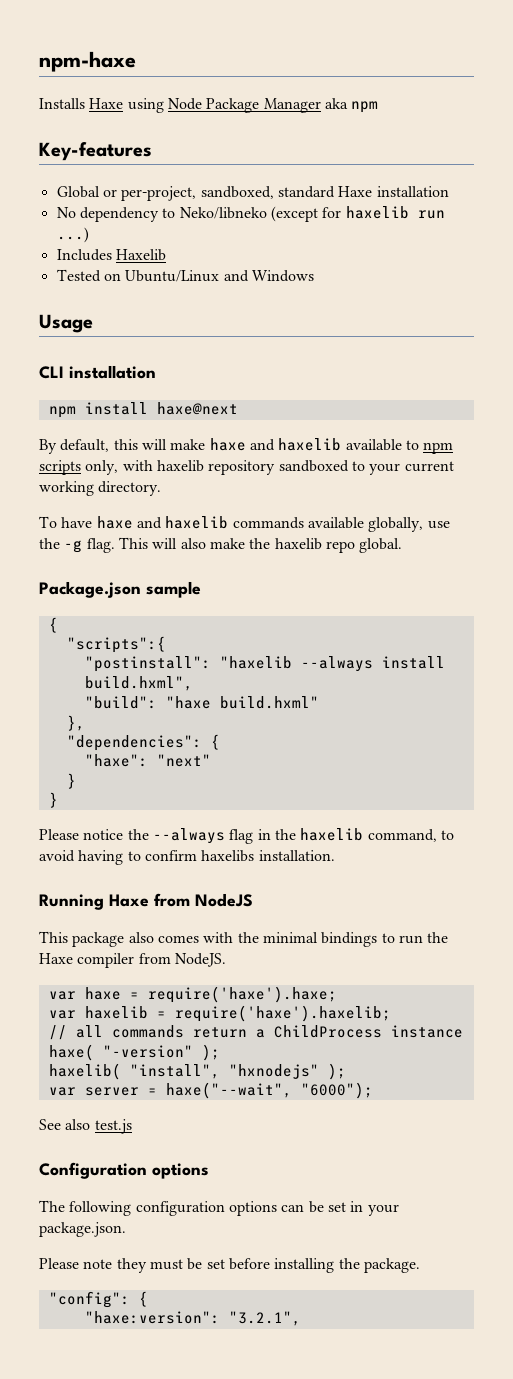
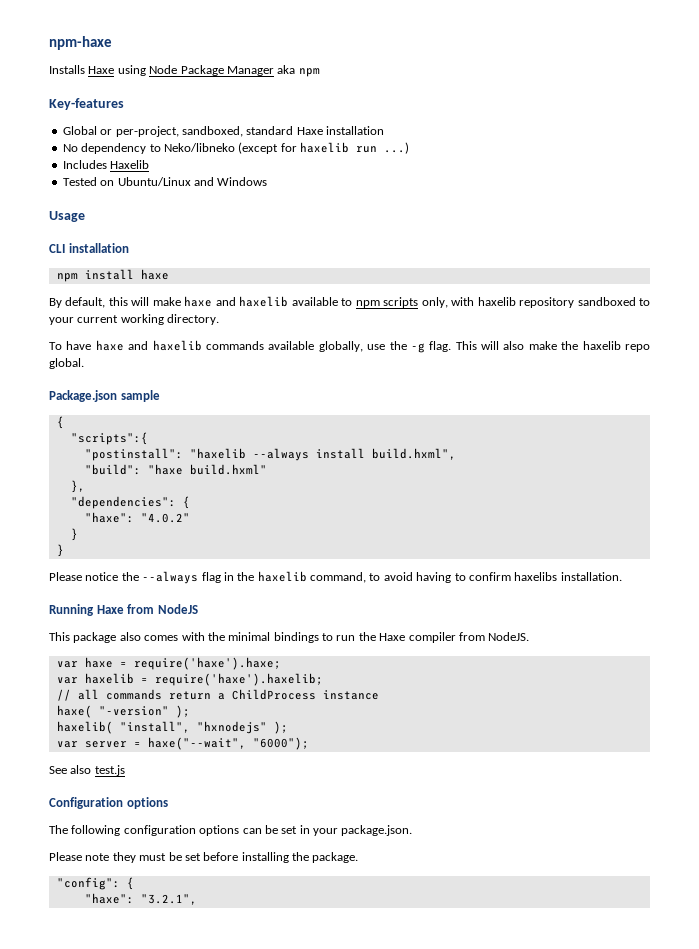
- npm install haxe@next
+ npm install haxe
- "haxe": "next"
+ "haxe": "4.0.2"
- "haxe:version": "3.2.1",
+ "haxe": "3.2.1",

